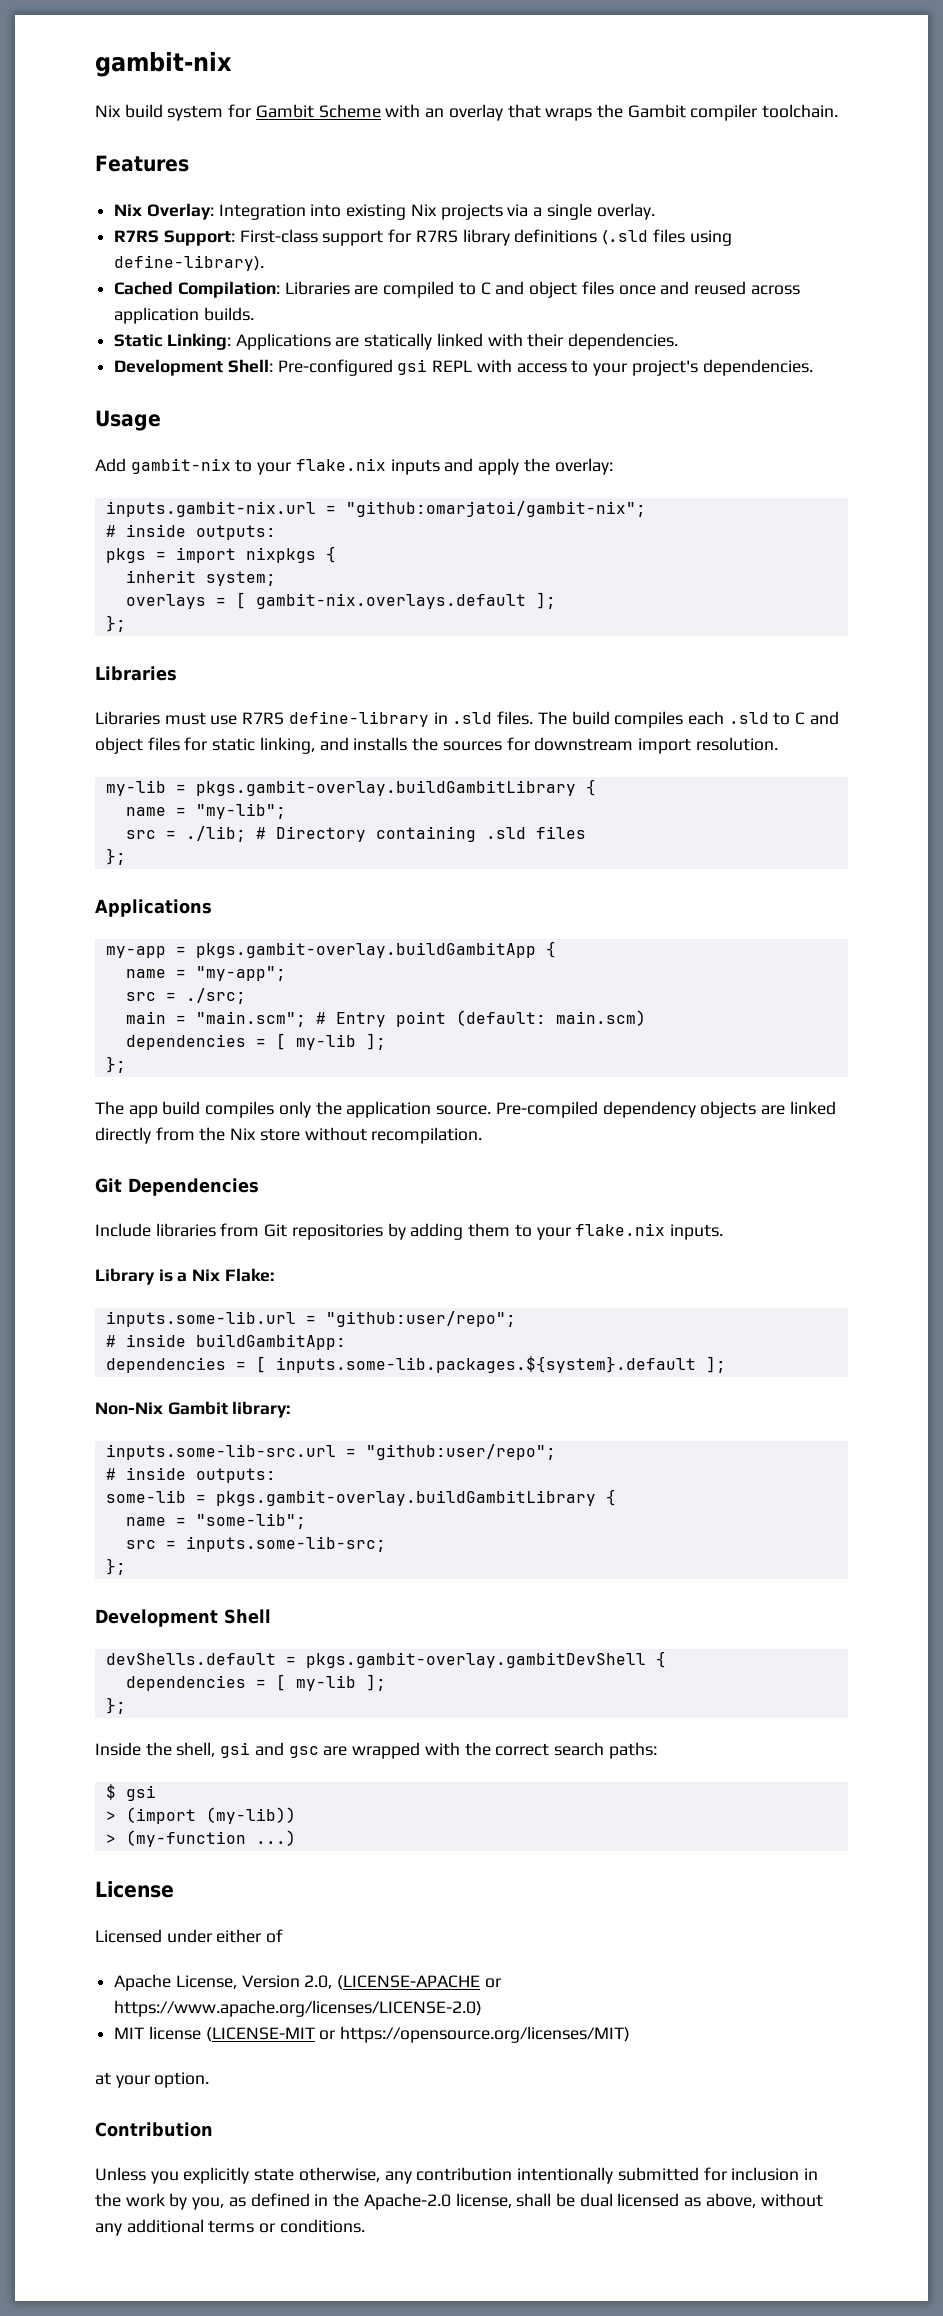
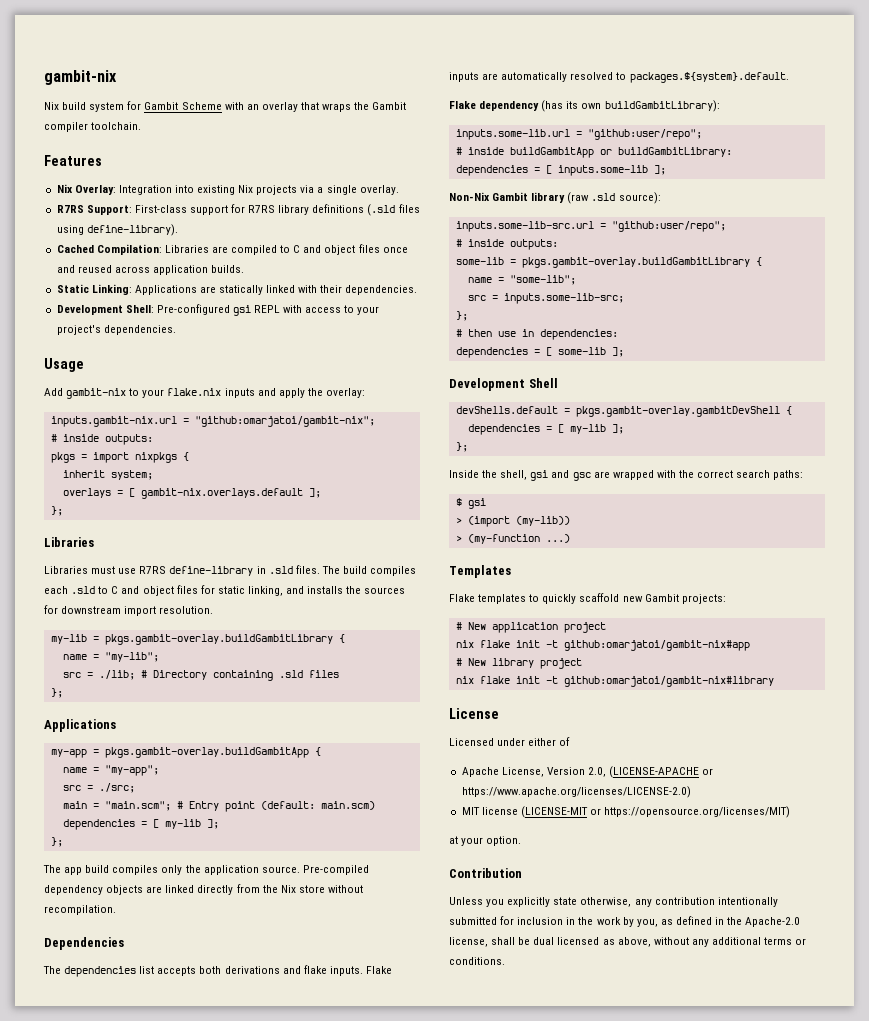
- Git Dependencies
+ Dependencies
- Include libraries from Git repositories by adding them to your flake.nix inputs.
- Library is a Nix Flake:
+ The dependencies list accepts both derivations and flake inputs. Flake inputs are automatically resolved to packages.${system}.default.
+ Flake dependency (has its own buildGambitLibrary):
- # inside buildGambitApp:
- dependencies = [ inputs.some-lib.packages.${system}.default ];
+ # inside buildGambitApp or buildGambitLibrary:
+ dependencies = [ inputs.some-lib ];
- Non-Nix Gambit library:
+ Non-Nix Gambit library (raw .sld source):
+ # then use in dependencies:
+ dependencies = [ some-lib ];
+ Templates
+ Flake templates to quickly scaffold new Gambit projects:
+ # New application project
+ nix flake init -t github:omarjatoi/gambit-nix#app
+ # New library project
+ nix flake init -t github:omarjatoi/gambit-nix#library

